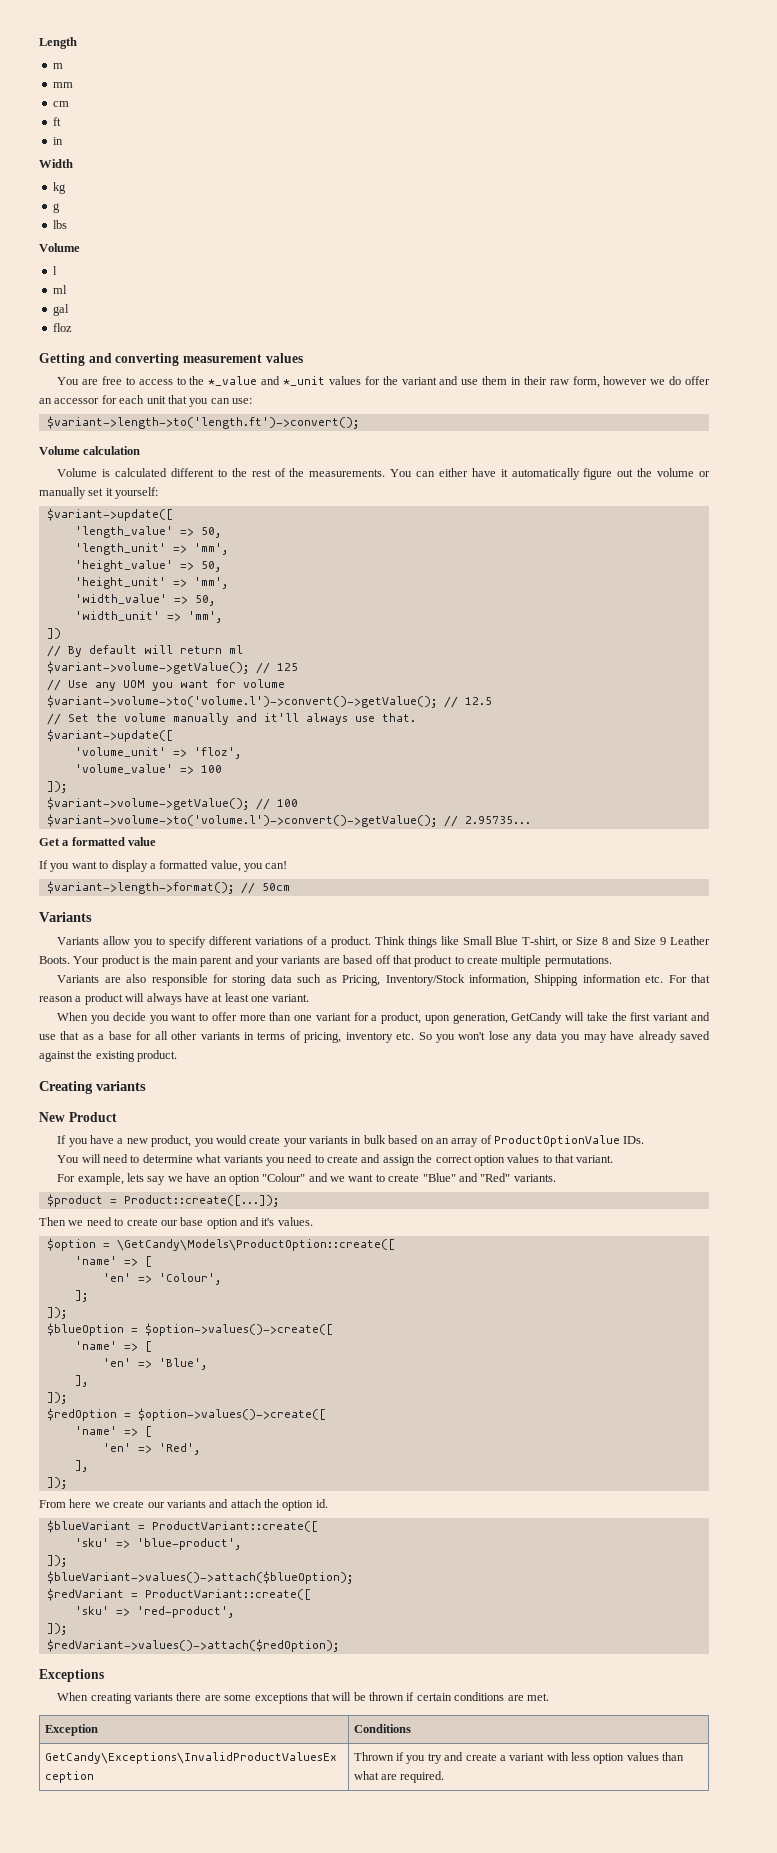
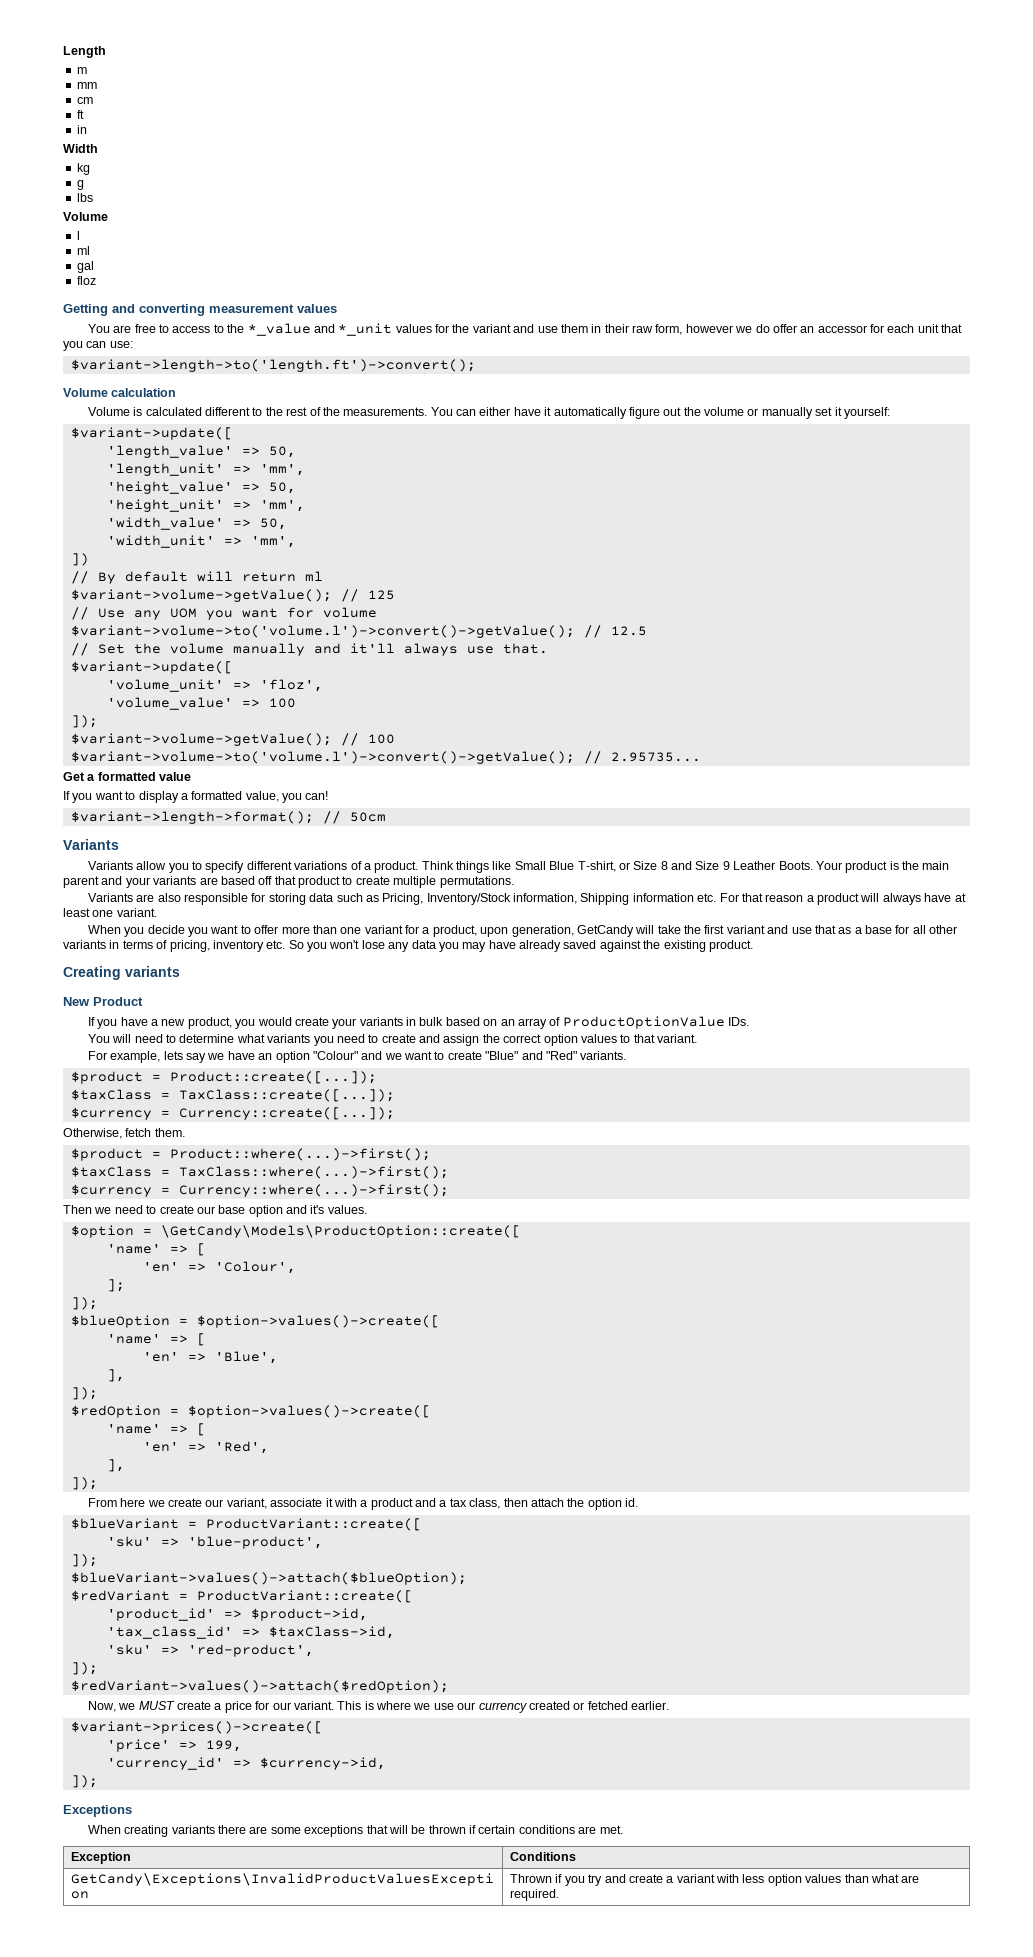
+ $taxClass = TaxClass::create([...]);
+ $currency = Currency::create([...]);
+ Otherwise, fetch them.
+ $product = Product::where(...)->first();
+ $taxClass = TaxClass::where(...)->first();
+ $currency = Currency::where(...)->first();
- From here we create our variants and attach the option id.
+ From here we create our variant, associate it with a product and a tax class, then attach the option id.
+ 'product_id' => $product->id,
+ 'tax_class_id' => $taxClass->id,
+ Now, we MUST create a price for our variant. This is where we use our currency created or fetched earlier.
+ $variant->prices()->create([
+ 'price' => 199,
+ 'currency_id' => $currency->id,
+ ]);

